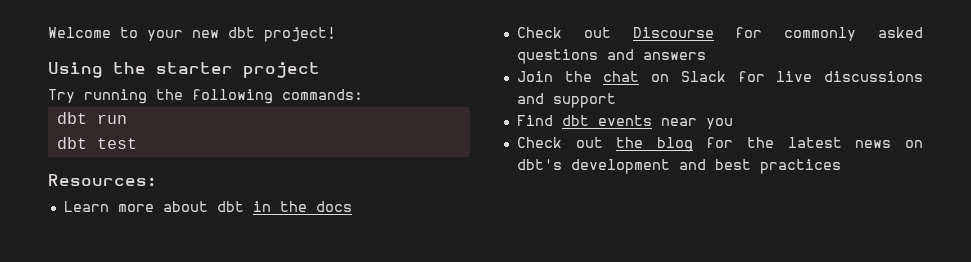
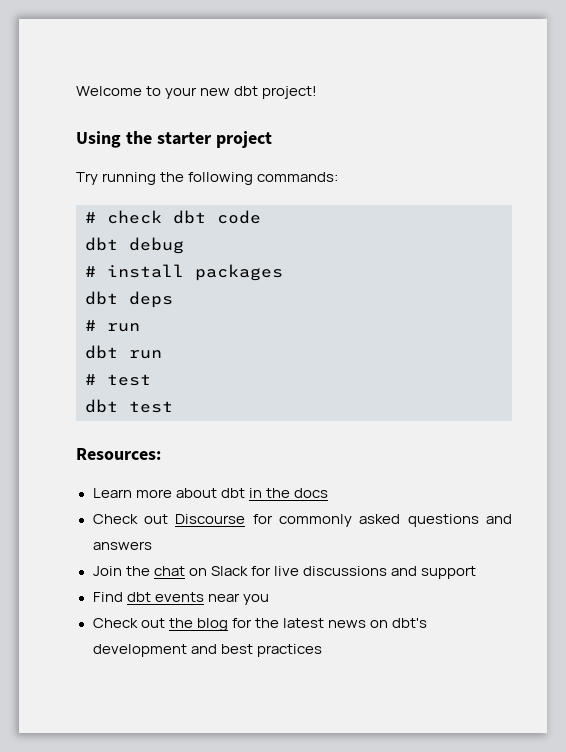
+ # check dbt code
+ dbt debug
+ # install packages
+ dbt deps
+ # run
+ # test

